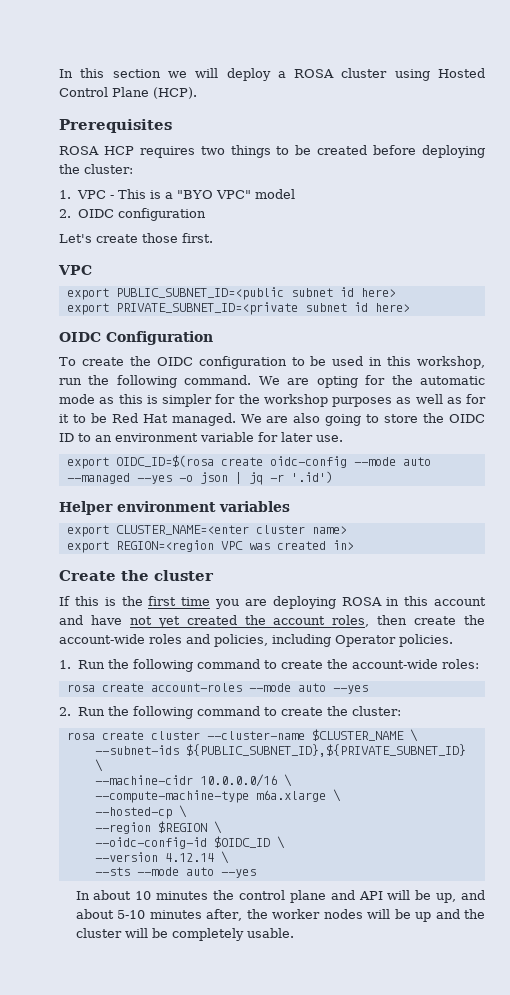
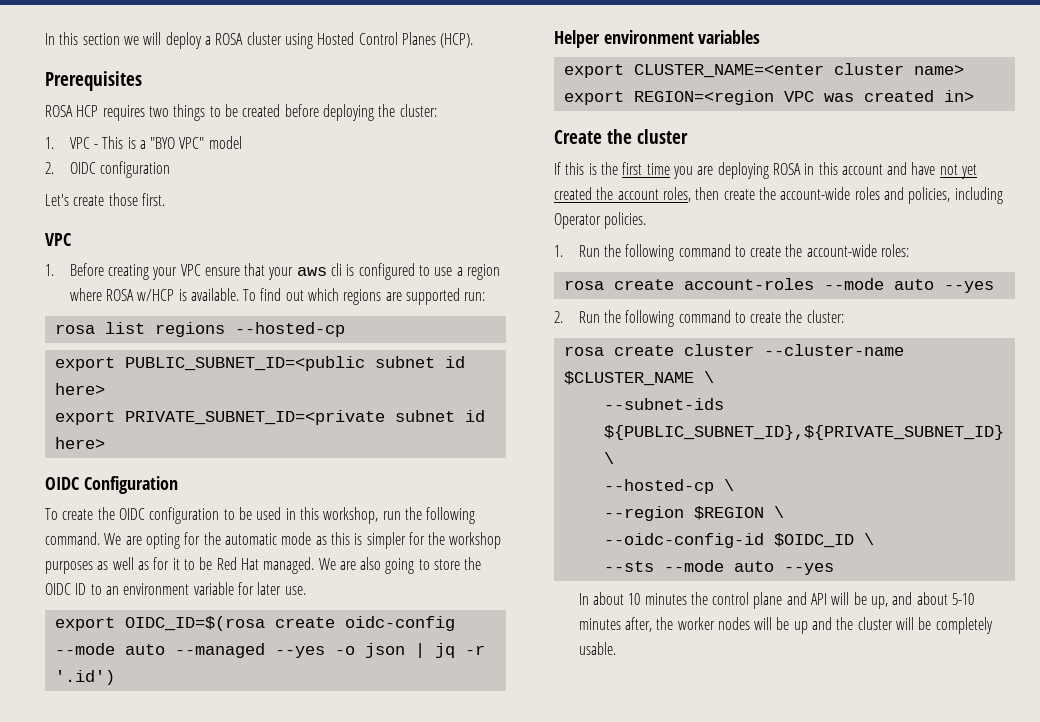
- In this section we will deploy a ROSA cluster using Hosted Control Plane (HCP).
+ In this section we will deploy a ROSA cluster using Hosted Control Planes (HCP).
+ 1. Before creating your VPC ensure that your aws cli is configured to use a region where ROSA w/HCP is available. To find out which regions are supported run:
+ rosa list regions --hosted-cp
- --machine-cidr 10.0.0.0/16 \
- --compute-machine-type m6a.xlarge \
- --version 4.12.14 \

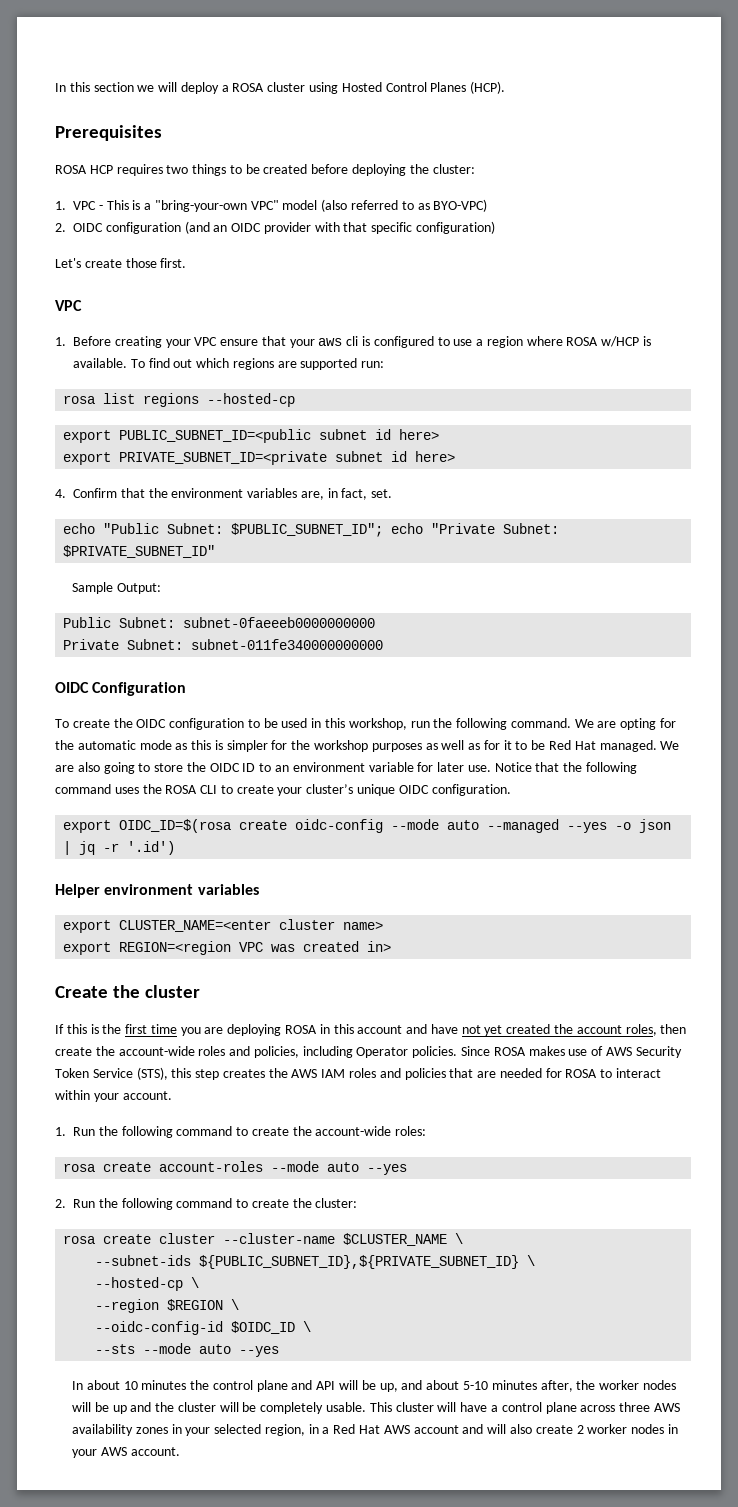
- 1. VPC - This is a "BYO VPC" model
- 2. OIDC configuration
+ 1. VPC - This is a "bring-your-own VPC" model (also referred to as BYO-VPC)
+ 2. OIDC configuration (and an OIDC provider with that specific configuration)
+ 4. Confirm that the environment variables are, in fact, set.
+ echo "Public Subnet: $PUBLIC_SUBNET_ID"; echo "Private Subnet: $PRIVATE_SUBNET_ID"
+ Sample Output:
+ Public Subnet: subnet-0faeeeb0000000000
+ Private Subnet: subnet-011fe340000000000
+ Notice that the following command uses the ROSA CLI to create your cluster’s unique OIDC configuration.
+ Since ROSA makes use of AWS Security Token Service (STS), this step creates the AWS IAM roles and policies that are needed for ROSA to interact within your account.
+ This cluster will have a control plane across three AWS availability zones in your selected region, in a Red Hat AWS account and will also create 2 worker nodes in your AWS account.

